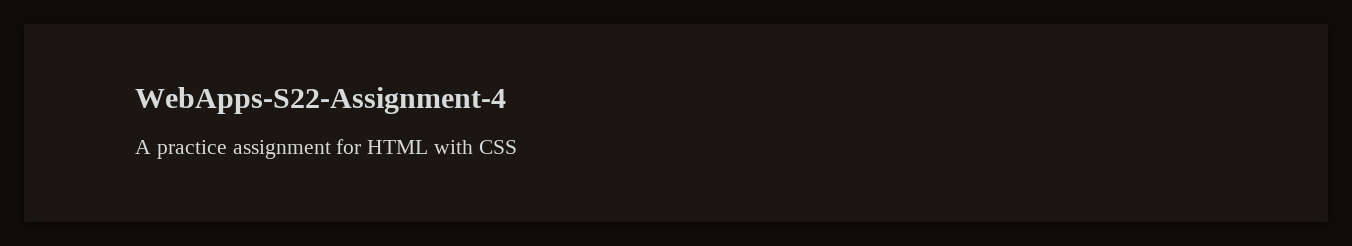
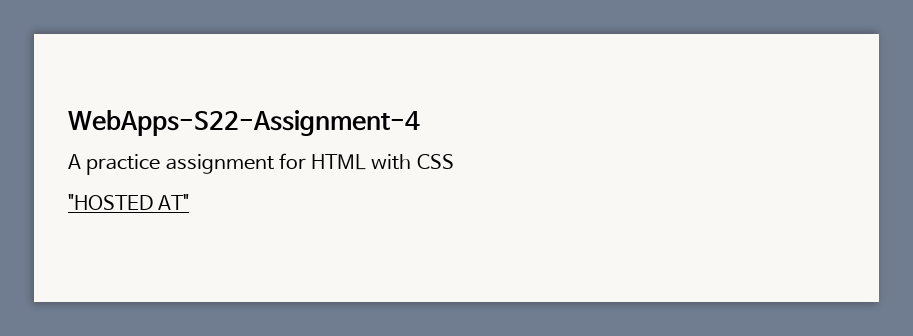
+ "HOSTED AT"

